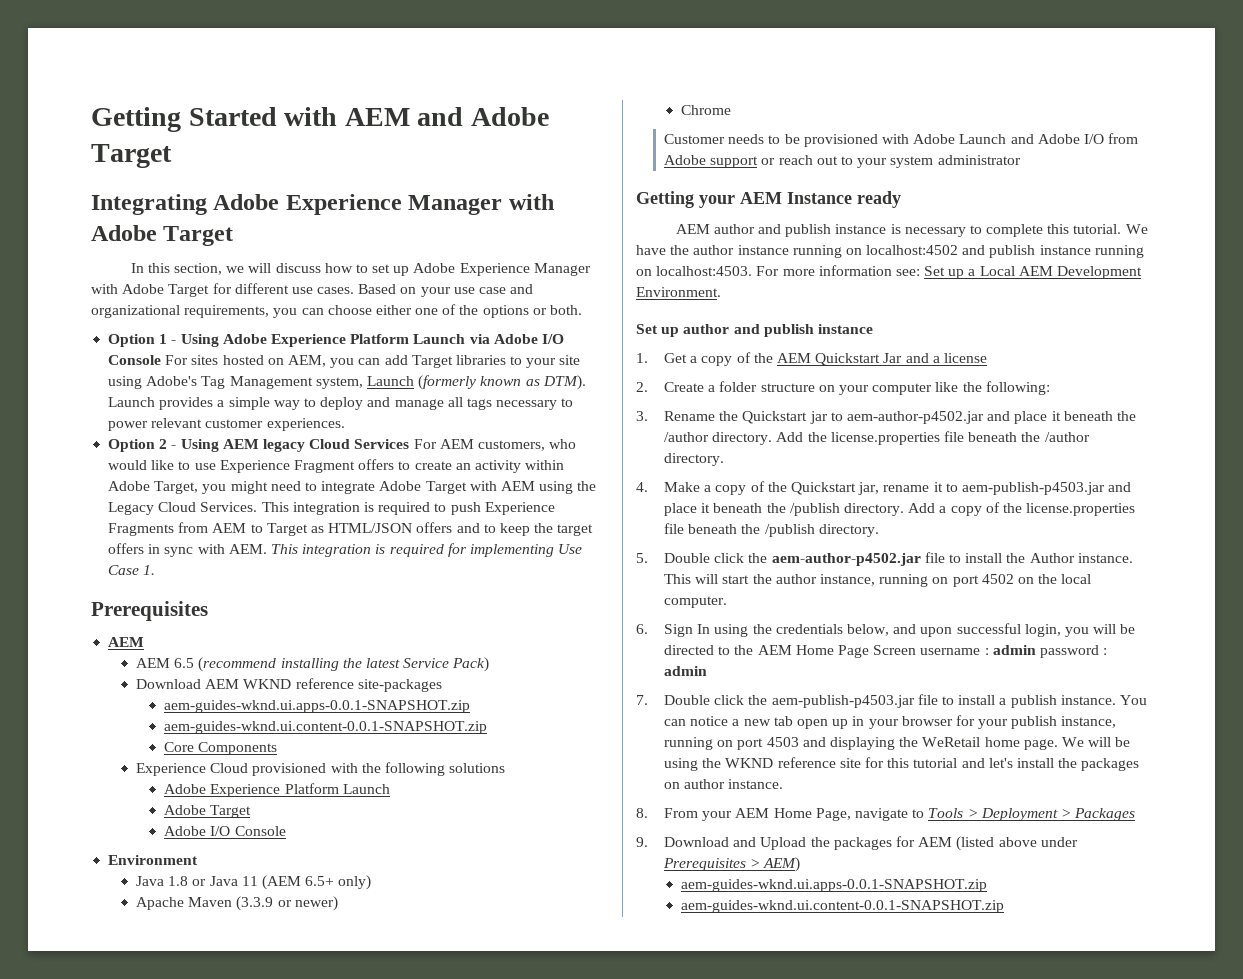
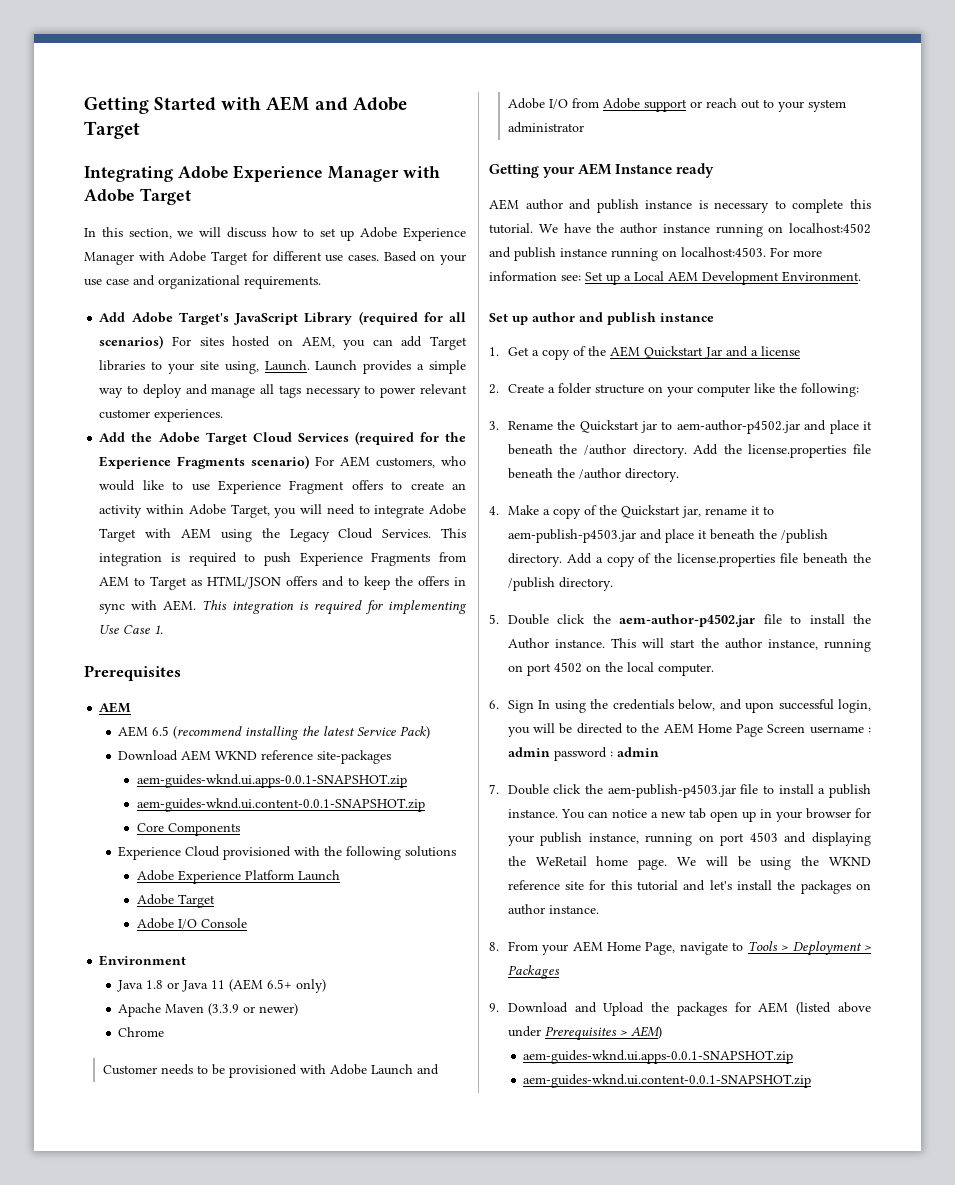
- Based on your use case and organizational requirements, you can choose either one of the options or both.
- Option 1 - Using Adobe Experience Platform Launch via Adobe I/O Console For sites hosted on AEM, you can add Target libraries to your site using Adobe's Tag Management system, Launch (formerly known as DTM).
+ Based on your use case and organizational requirements.
+ Add Adobe Target's JavaScript Library (required for all scenarios) For sites hosted on AEM, you can add Target libraries to your site using, Launch.
- Option 2 - Using AEM legacy Cloud Services For AEM customers, who would like to use Experience Fragment offers to create an activity within Adobe Target, you might need to integrate Adobe Target with AEM using the Legacy Cloud Services.
+ Add the Adobe Target Cloud Services (required for the Experience Fragments scenario) For AEM customers, who would like to use Experience Fragment offers to create an activity within Adobe Target, you will need to integrate Adobe Target with AEM using the Legacy Cloud Services.
- This integration is required to push Experience Fragments from AEM to Target as HTML/JSON offers and to keep the target offers in sync with AEM. This integration is required for implementing Use Case 1.
+ This integration is required to push Experience Fragments from AEM to Target as HTML/JSON offers and to keep the offers in sync with AEM. This integration is required for implementing Use Case 1.

